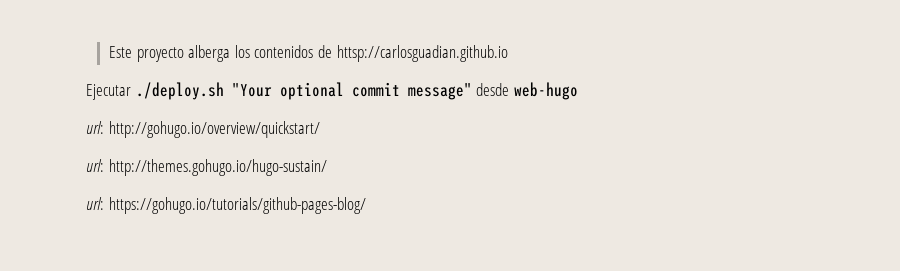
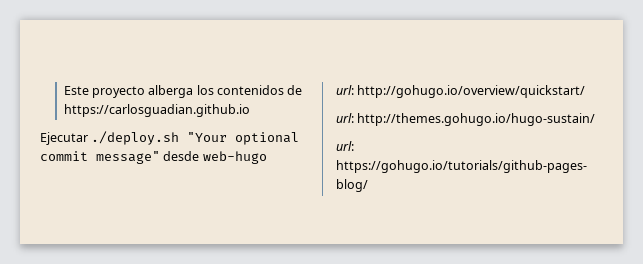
- Este proyecto alberga los contenidos de httsp://carlosguadian.github.io
+ Este proyecto alberga los contenidos de https://carlosguadian.github.io

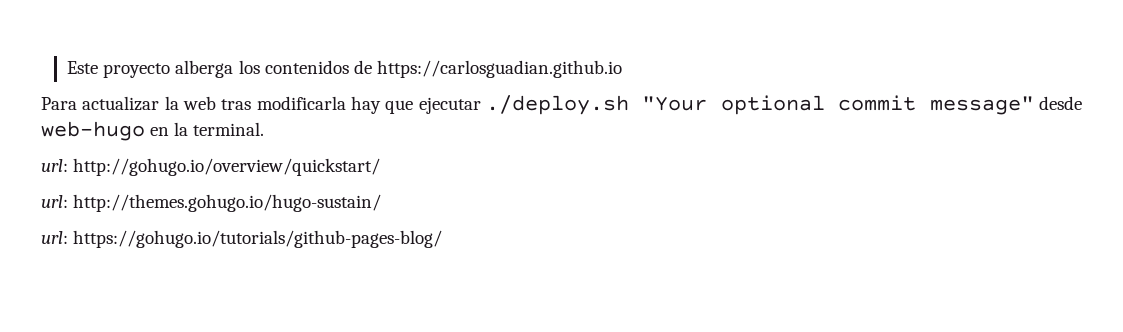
- Ejecutar ./deploy.sh "Your optional commit message" desde web-hugo
+ Para actualizar la web tras modificarla hay que ejecutar ./deploy.sh "Your optional commit message" desde web-hugo en la terminal.

